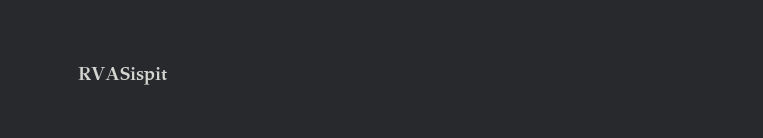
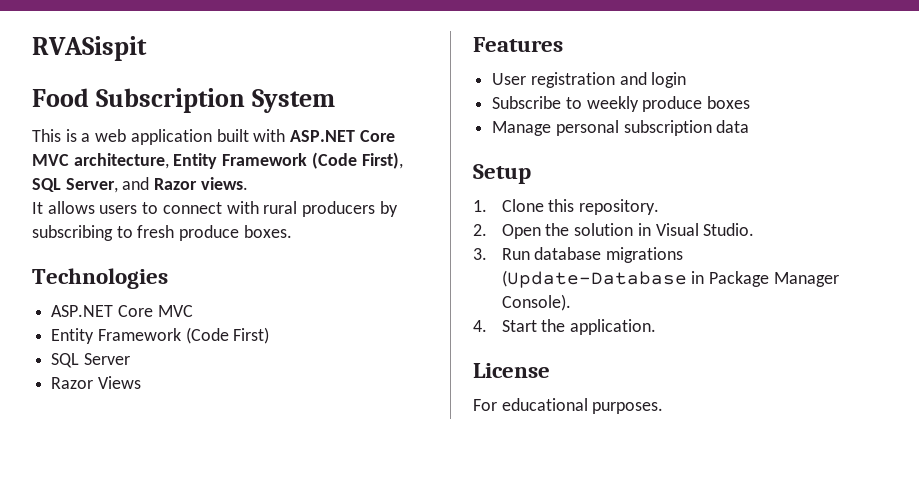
+ Food Subscription System
+ This is a web application built with ASP.NET Core MVC architecture, Entity Framework (Code First), SQL Server, and Razor views.
+ It allows users to connect with rural producers by subscribing to fresh produce boxes.
+ Technologies
+ ASP.NET Core MVC
+ Entity Framework (Code First)
+ SQL Server
+ Razor Views
+ Features
+ User registration and login
+ Subscribe to weekly produce boxes
+ Manage personal subscription data
+ Setup
+ 1. Clone this repository.
+ 2. Open the solution in Visual Studio.
+ 3. Run database migrations (Update-Database in Package Manager Console).
+ 4. Start the application.
+ License
+ For educational purposes.

